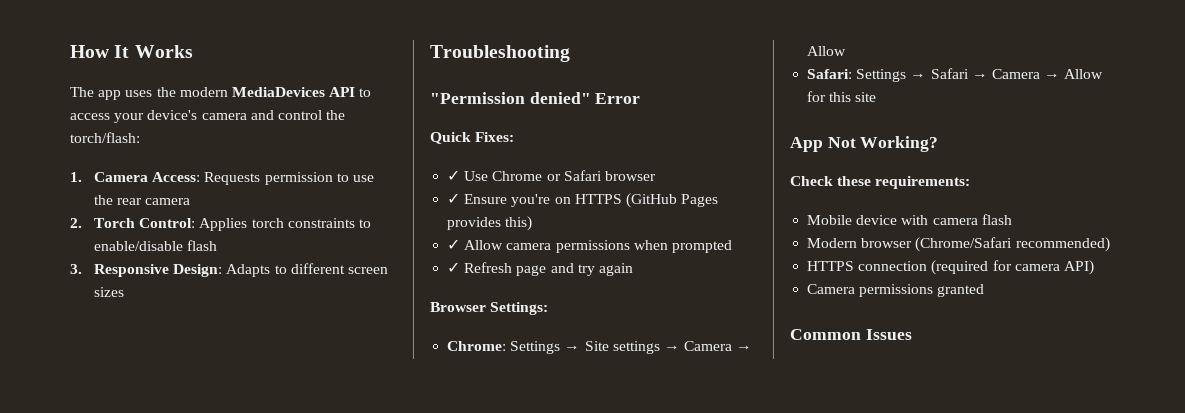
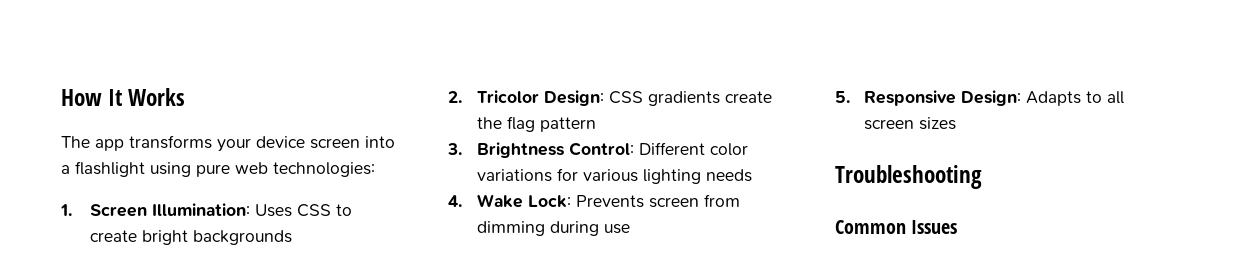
- The app uses the modern MediaDevices API to access your device's camera and control the torch/flash:
- 1. Camera Access: Requests permission to use the rear camera
- 2. Torch Control: Applies torch constraints to enable/disable flash
- 3. Responsive Design: Adapts to different screen sizes
+ The app transforms your device screen into a flashlight using pure web technologies:
+ 1. Screen Illumination: Uses CSS to create bright backgrounds
+ 2. Tricolor Design: CSS gradients create the flag pattern
+ 3. Brightness Control: Different color variations for various lighting needs
+ 4. Wake Lock: Prevents screen from dimming during use
+ 5. Responsive Design: Adapts to all screen sizes
- "Permission denied" Error
- Quick Fixes:
- ✓ Use Chrome or Safari browser
- ✓ Ensure you're on HTTPS (GitHub Pages provides this)
- ✓ Allow camera permissions when prompted
- ✓ Refresh page and try again
- Browser Settings:
- Chrome: Settings → Site settings → Camera → Allow
- Safari: Settings → Safari → Camera → Allow for this site
- App Not Working?
- Check these requirements:
- Mobile device with camera flash
- Modern browser (Chrome/Safari recommended)
- HTTPS connection (required for camera API)
- Camera permissions granted

